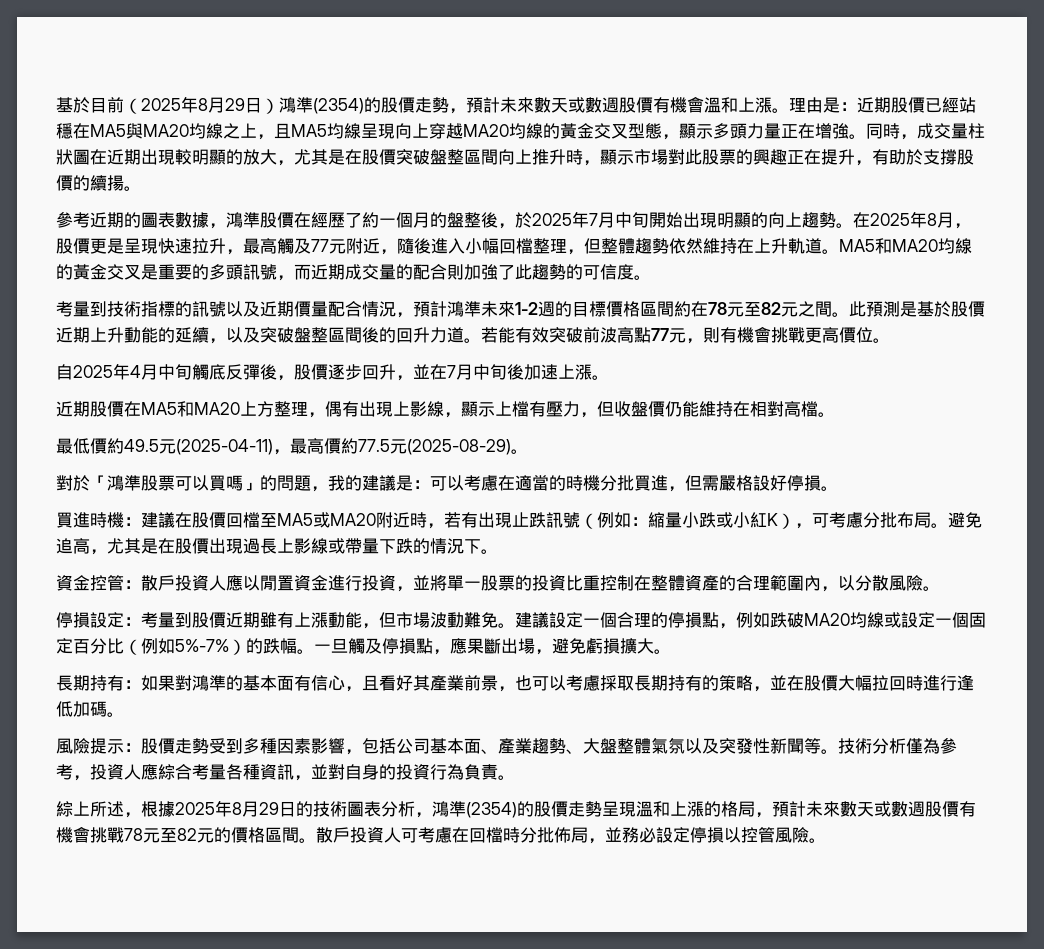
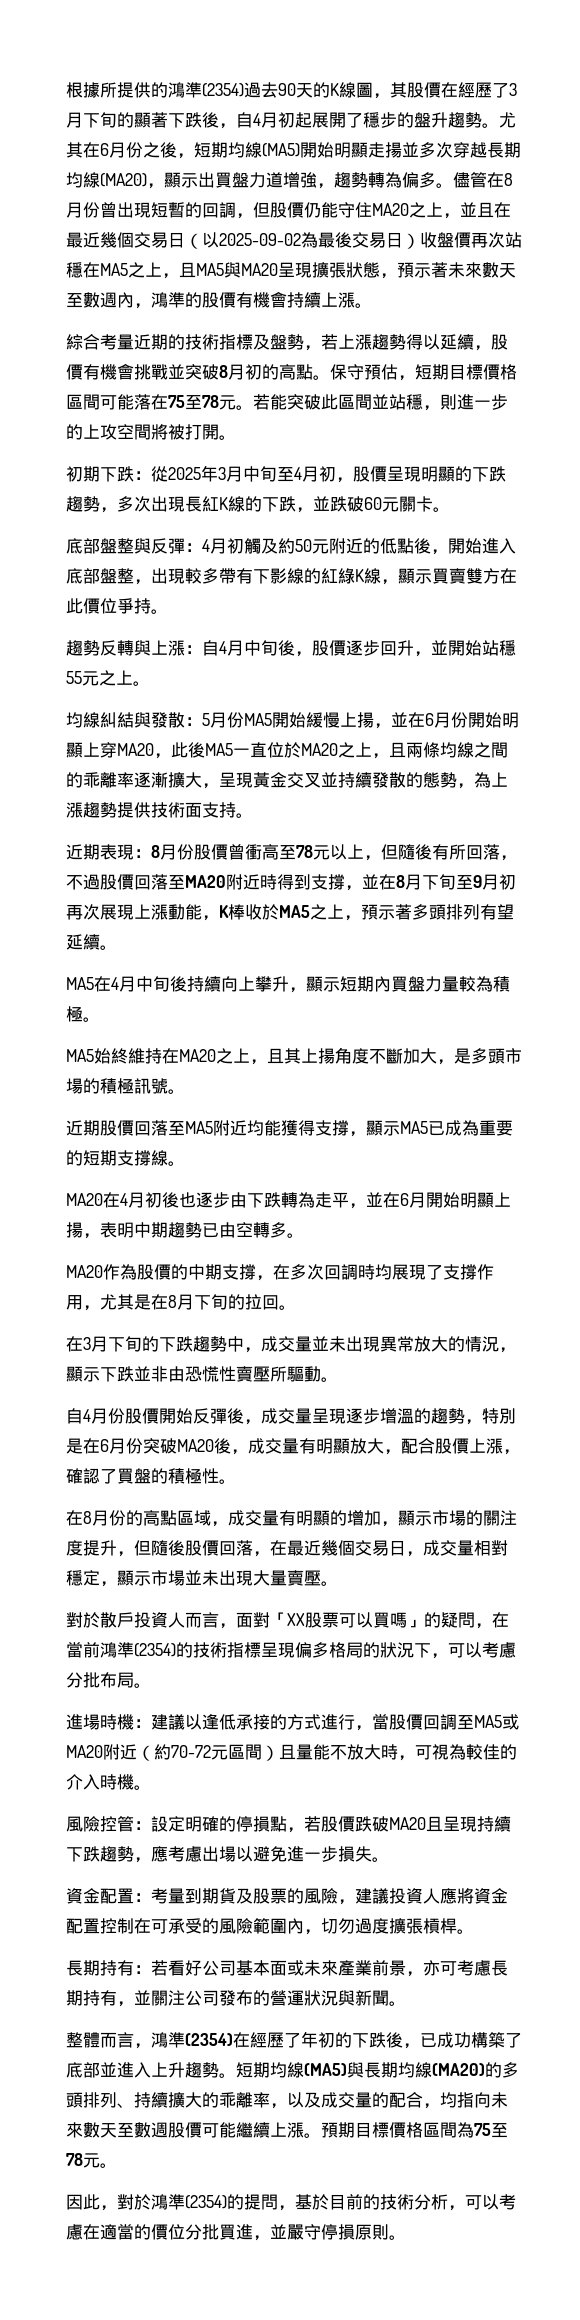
- 基於目前（2025年8月29日）鴻準(2354)的股價走勢，預計未來數天或數週股價有機會溫和上漲。理由是：近期股價已經站穩在MA5與MA20均線之上，且MA5均線呈現向上穿越MA20均線的黃金交叉型態，顯示多頭力量正在增強。同時，成交量柱狀圖在近期出現較明顯的放大，尤其是在股價突破盤整區間向上推升時，顯示市場對此股票的興趣正在提升，有助於支撐股價的續揚。
- 參考近期的圖表數據，鴻準股價在經歷了約一個月的盤整後，於2025年7月中旬開始出現明顯的向上趨勢。在2025年8月，股價更是呈現快速拉升，最高觸及77元附近，隨後進入小幅回檔整理，但整體趨勢依然維持在上升軌道。MA5和MA20均線的黃金交叉是重要的多頭訊號，而近期成交量的配合則加強了此趨勢的可信度。
- 考量到技術指標的訊號以及近期價量配合情況，預計鴻準未來1-2週的目標價格區間約在78元至82元之間。此預測是基於股價近期上升動能的延續，以及突破盤整區間後的回升力道。若能有效突破前波高點77元，則有機會挑戰更高價位。
- 自2025年4月中旬觸底反彈後，股價逐步回升，並在7月中旬後加速上漲。
- 近期股價在MA5和MA20上方整理，偶有出現上影線，顯示上檔有壓力，但收盤價仍能維持在相對高檔。
- 最低價約49.5元(2025-04-11)，最高價約77.5元(2025-08-29)。
- 對於「鴻準股票可以買嗎」的問題，我的建議是：可以考慮在適當的時機分批買進，但需嚴格設好停損。
- 買進時機：建議在股價回檔至MA5或MA20附近時，若有出現止跌訊號（例如：縮量小跌或小紅K），可考慮分批布局。避免追高，尤其是在股價出現過長上影線或帶量下跌的情況下。
- 資金控管：散戶投資人應以閒置資金進行投資，並將單一股票的投資比重控制在整體資產的合理範圍內，以分散風險。
- 停損設定：考量到股價近期雖有上漲動能，但市場波動難免。建議設定一個合理的停損點，例如跌破MA20均線或設定一個固定百分比（例如5%-7%）的跌幅。一旦觸及停損點，應果斷出場，避免虧損擴大。
- 長期持有：如果對鴻準的基本面有信心，且看好其產業前景，也可以考慮採取長期持有的策略，並在股價大幅拉回時進行逢低加碼。
- 風險提示：股價走勢受到多種因素影響，包括公司基本面、產業趨勢、大盤整體氣氛以及突發性新聞等。技術分析僅為參考，投資人應綜合考量各種資訊，並對自身的投資行為負責。
- 綜上所述，根據2025年8月29日的技術圖表分析，鴻準(2354)的股價走勢呈現溫和上漲的格局，預計未來數天或數週股價有機會挑戰78元至82元的價格區間。散戶投資人可考慮在回檔時分批佈局，並務必設定停損以控管風險。
+ 根據所提供的鴻準(2354)過去90天的K線圖，其股價在經歷了3月下旬的顯著下跌後，自4月初起展開了穩步的盤升趨勢。尤其在6月份之後，短期均線(MA5)開始明顯走揚並多次穿越長期均線(MA20)，顯示出買盤力道增強，趨勢轉為偏多。儘管在8月份曾出現短暫的回調，但股價仍能守住MA20之上，並且在最近幾個交易日（以2025-09-02為最後交易日）收盤價再次站穩在MA5之上，且MA5與MA20呈現擴張狀態，預示著未來數天至數週內，鴻準的股價有機會持續上漲。
+ 綜合考量近期的技術指標及盤勢，若上漲趨勢得以延續，股價有機會挑戰並突破8月初的高點。保守預估，短期目標價格區間可能落在75至78元。若能突破此區間並站穩，則進一步的上攻空間將被打開。
+ 初期下跌：從2025年3月中旬至4月初，股價呈現明顯的下跌趨勢，多次出現長紅K線的下跌，並跌破60元關卡。
+ 底部盤整與反彈：4月初觸及約50元附近的低點後，開始進入底部盤整，出現較多帶有下影線的紅綠K線，顯示買賣雙方在此價位爭持。
+ 趨勢反轉與上漲：自4月中旬後，股價逐步回升，並開始站穩55元之上。
+ 均線糾結與發散：5月份MA5開始緩慢上揚，並在6月份開始明顯上穿MA20，此後MA5一直位於MA20之上，且兩條均線之間的乖離率逐漸擴大，呈現黃金交叉並持續發散的態勢，為上漲趨勢提供技術面支持。
+ 近期表現：8月份股價曾衝高至78元以上，但隨後有所回落，不過股價回落至MA20附近時得到支撐，並在8月下旬至9月初再次展現上漲動能，K棒收於MA5之上，預示著多頭排列有望延續。
+ MA5在4月中旬後持續向上攀升，顯示短期內買盤力量較為積極。
+ MA5始終維持在MA20之上，且其上揚角度不斷加大，是多頭市場的積極訊號。
+ 近期股價回落至MA5附近均能獲得支撐，顯示MA5已成為重要的短期支撐線。
+ MA20在4月初後也逐步由下跌轉為走平，並在6月開始明顯上揚，表明中期趨勢已由空轉多。
+ MA20作為股價的中期支撐，在多次回調時均展現了支撐作用，尤其是在8月下旬的拉回。
+ 在3月下旬的下跌趨勢中，成交量並未出現異常放大的情況，顯示下跌並非由恐慌性賣壓所驅動。
+ 自4月份股價開始反彈後，成交量呈現逐步增溫的趨勢，特別是在6月份突破MA20後，成交量有明顯放大，配合股價上漲，確認了買盤的積極性。
+ 在8月份的高點區域，成交量有明顯的增加，顯示市場的關注度提升，但隨後股價回落，在最近幾個交易日，成交量相對穩定，顯示市場並未出現大量賣壓。
+ 對於散戶投資人而言，面對「XX股票可以買嗎」的疑問，在當前鴻準(2354)的技術指標呈現偏多格局的狀況下，可以考慮分批布局。
+ 進場時機：建議以逢低承接的方式進行，當股價回調至MA5或MA20附近（約70-72元區間）且量能不放大時，可視為較佳的介入時機。
+ 風險控管：設定明確的停損點，若股價跌破MA20且呈現持續下跌趨勢，應考慮出場以避免進一步損失。
+ 資金配置：考量到期貨及股票的風險，建議投資人應將資金配置控制在可承受的風險範圍內，切勿過度擴張槓桿。
+ 長期持有：若看好公司基本面或未來產業前景，亦可考慮長期持有，並關注公司發布的營運狀況與新聞。
+ 整體而言，鴻準(2354)在經歷了年初的下跌後，已成功構築了底部並進入上升趨勢。短期均線(MA5)與長期均線(MA20)的多頭排列、持續擴大的乖離率，以及成交量的配合，均指向未來數天至數週股價可能繼續上漲。預期目標價格區間為75至78元。
+ 因此，對於鴻準(2354)的提問，基於目前的技術分析，可以考慮在適當的價位分批買進，並嚴守停損原則。

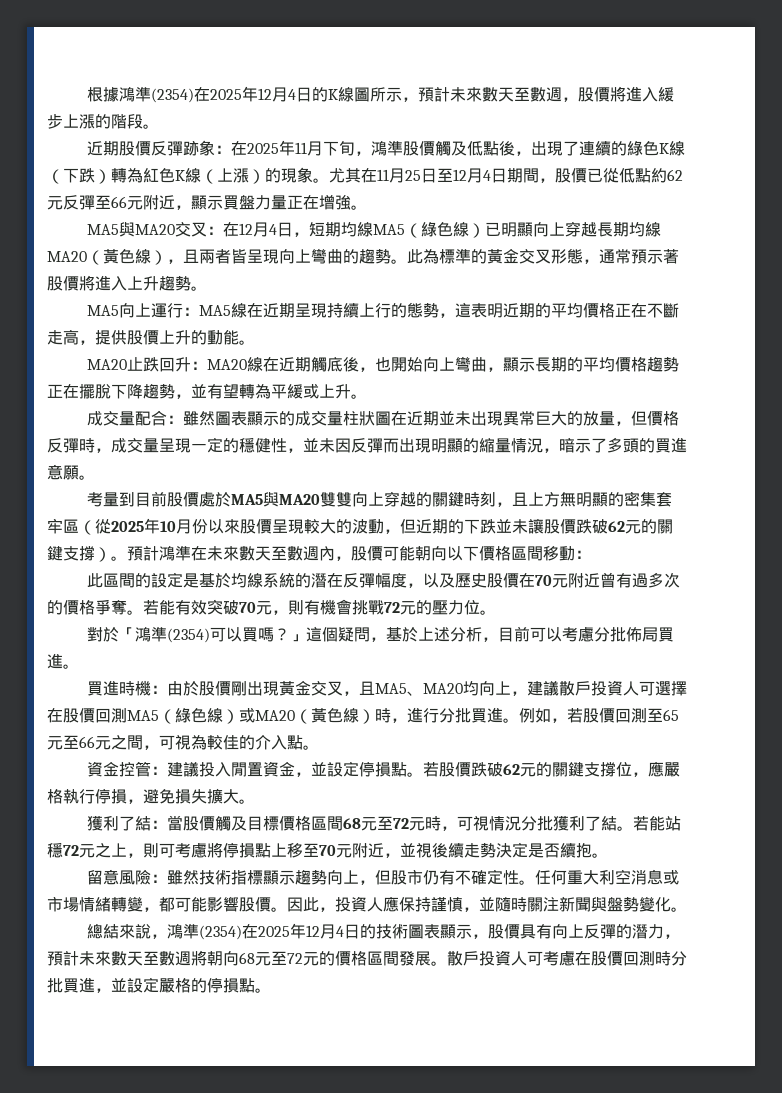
- 根據所提供的鴻準(2354)過去90天的K線圖，其股價在經歷了3月下旬的顯著下跌後，自4月初起展開了穩步的盤升趨勢。尤其在6月份之後，短期均線(MA5)開始明顯走揚並多次穿越長期均線(MA20)，顯示出買盤力道增強，趨勢轉為偏多。儘管在8月份曾出現短暫的回調，但股價仍能守住MA20之上，並且在最近幾個交易日（以2025-09-02為最後交易日）收盤價再次站穩在MA5之上，且MA5與MA20呈現擴張狀態，預示著未來數天至數週內，鴻準的股價有機會持續上漲。
- 綜合考量近期的技術指標及盤勢，若上漲趨勢得以延續，股價有機會挑戰並突破8月初的高點。保守預估，短期目標價格區間可能落在75至78元。若能突破此區間並站穩，則進一步的上攻空間將被打開。
- 初期下跌：從2025年3月中旬至4月初，股價呈現明顯的下跌趨勢，多次出現長紅K線的下跌，並跌破60元關卡。
- 底部盤整與反彈：4月初觸及約50元附近的低點後，開始進入底部盤整，出現較多帶有下影線的紅綠K線，顯示買賣雙方在此價位爭持。
- 趨勢反轉與上漲：自4月中旬後，股價逐步回升，並開始站穩55元之上。
- 均線糾結與發散：5月份MA5開始緩慢上揚，並在6月份開始明顯上穿MA20，此後MA5一直位於MA20之上，且兩條均線之間的乖離率逐漸擴大，呈現黃金交叉並持續發散的態勢，為上漲趨勢提供技術面支持。
- 近期表現：8月份股價曾衝高至78元以上，但隨後有所回落，不過股價回落至MA20附近時得到支撐，並在8月下旬至9月初再次展現上漲動能，K棒收於MA5之上，預示著多頭排列有望延續。
- MA5在4月中旬後持續向上攀升，顯示短期內買盤力量較為積極。
- MA5始終維持在MA20之上，且其上揚角度不斷加大，是多頭市場的積極訊號。
- 近期股價回落至MA5附近均能獲得支撐，顯示MA5已成為重要的短期支撐線。
- MA20在4月初後也逐步由下跌轉為走平，並在6月開始明顯上揚，表明中期趨勢已由空轉多。
- MA20作為股價的中期支撐，在多次回調時均展現了支撐作用，尤其是在8月下旬的拉回。
- 在3月下旬的下跌趨勢中，成交量並未出現異常放大的情況，顯示下跌並非由恐慌性賣壓所驅動。
- 自4月份股價開始反彈後，成交量呈現逐步增溫的趨勢，特別是在6月份突破MA20後，成交量有明顯放大，配合股價上漲，確認了買盤的積極性。
- 在8月份的高點區域，成交量有明顯的增加，顯示市場的關注度提升，但隨後股價回落，在最近幾個交易日，成交量相對穩定，顯示市場並未出現大量賣壓。
- 對於散戶投資人而言，面對「XX股票可以買嗎」的疑問，在當前鴻準(2354)的技術指標呈現偏多格局的狀況下，可以考慮分批布局。
- 進場時機：建議以逢低承接的方式進行，當股價回調至MA5或MA20附近（約70-72元區間）且量能不放大時，可視為較佳的介入時機。
- 風險控管：設定明確的停損點，若股價跌破MA20且呈現持續下跌趨勢，應考慮出場以避免進一步損失。
- 資金配置：考量到期貨及股票的風險，建議投資人應將資金配置控制在可承受的風險範圍內，切勿過度擴張槓桿。
- 長期持有：若看好公司基本面或未來產業前景，亦可考慮長期持有，並關注公司發布的營運狀況與新聞。
- 整體而言，鴻準(2354)在經歷了年初的下跌後，已成功構築了底部並進入上升趨勢。短期均線(MA5)與長期均線(MA20)的多頭排列、持續擴大的乖離率，以及成交量的配合，均指向未來數天至數週股價可能繼續上漲。預期目標價格區間為75至78元。
- 因此，對於鴻準(2354)的提問，基於目前的技術分析，可以考慮在適當的價位分批買進，並嚴守停損原則。
+ 根據鴻準(2354)在2025年12月4日的K線圖所示，預計未來數天至數週，股價將進入緩步上漲的階段。
+ 近期股價反彈跡象：在2025年11月下旬，鴻準股價觸及低點後，出現了連續的綠色K線（下跌）轉為紅色K線（上漲）的現象。尤其在11月25日至12月4日期間，股價已從低點約62元反彈至66元附近，顯示買盤力量正在增強。
+ MA5與MA20交叉：在12月4日，短期均線MA5（綠色線）已明顯向上穿越長期均線MA20（黃色線），且兩者皆呈現向上彎曲的趨勢。此為標準的黃金交叉形態，通常預示著股價將進入上升趨勢。
+ MA5向上運行：MA5線在近期呈現持續上行的態勢，這表明近期的平均價格正在不斷走高，提供股價上升的動能。
+ MA20止跌回升：MA20線在近期觸底後，也開始向上彎曲，顯示長期的平均價格趨勢正在擺脫下降趨勢，並有望轉為平緩或上升。
+ 成交量配合：雖然圖表顯示的成交量柱狀圖在近期並未出現異常巨大的放量，但價格反彈時，成交量呈現一定的穩健性，並未因反彈而出現明顯的縮量情況，暗示了多頭的買進意願。
+ 考量到目前股價處於MA5與MA20雙雙向上穿越的關鍵時刻，且上方無明顯的密集套牢區（從2025年10月份以來股價呈現較大的波動，但近期的下跌並未讓股價跌破62元的關鍵支撐）。預計鴻準在未來數天至數週內，股價可能朝向以下價格區間移動：
+ 此區間的設定是基於均線系統的潛在反彈幅度，以及歷史股價在70元附近曾有過多次的價格爭奪。若能有效突破70元，則有機會挑戰72元的壓力位。
+ 對於「鴻準(2354)可以買嗎？」這個疑問，基於上述分析，目前可以考慮分批佈局買進。
+ 買進時機：由於股價剛出現黃金交叉，且MA5、MA20均向上，建議散戶投資人可選擇在股價回測MA5（綠色線）或MA20（黃色線）時，進行分批買進。例如，若股價回測至65元至66元之間，可視為較佳的介入點。
+ 資金控管：建議投入閒置資金，並設定停損點。若股價跌破62元的關鍵支撐位，應嚴格執行停損，避免損失擴大。
+ 獲利了結：當股價觸及目標價格區間68元至72元時，可視情況分批獲利了結。若能站穩72元之上，則可考慮將停損點上移至70元附近，並視後續走勢決定是否續抱。
+ 留意風險：雖然技術指標顯示趨勢向上，但股市仍有不確定性。任何重大利空消息或市場情緒轉變，都可能影響股價。因此，投資人應保持謹慎，並隨時關注新聞與盤勢變化。
+ 總結來說，鴻準(2354)在2025年12月4日的技術圖表顯示，股價具有向上反彈的潛力，預計未來數天至數週將朝向68元至72元的價格區間發展。散戶投資人可考慮在股價回測時分批買進，並設定嚴格的停損點。

